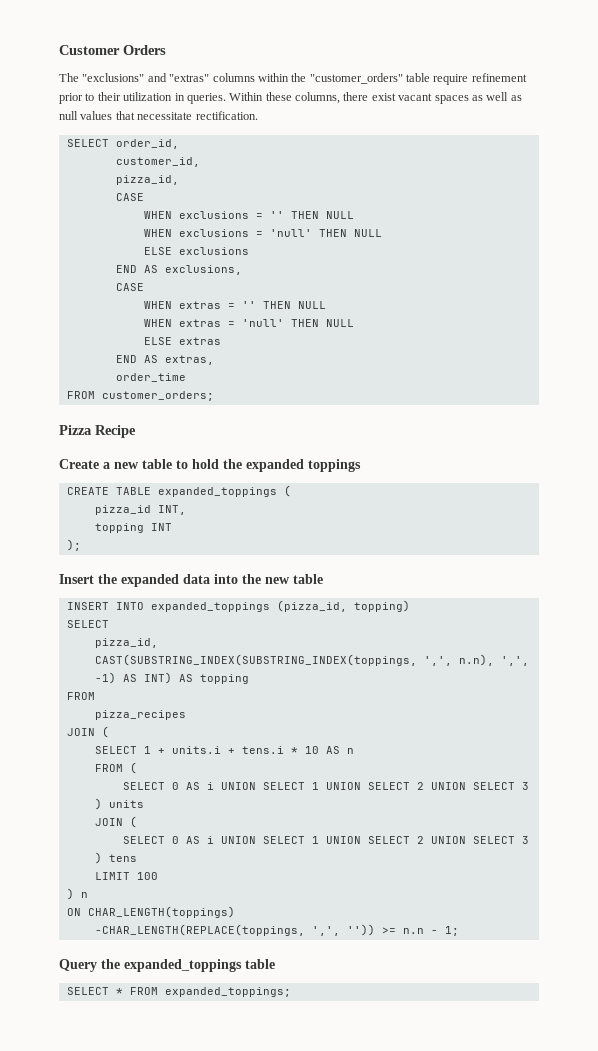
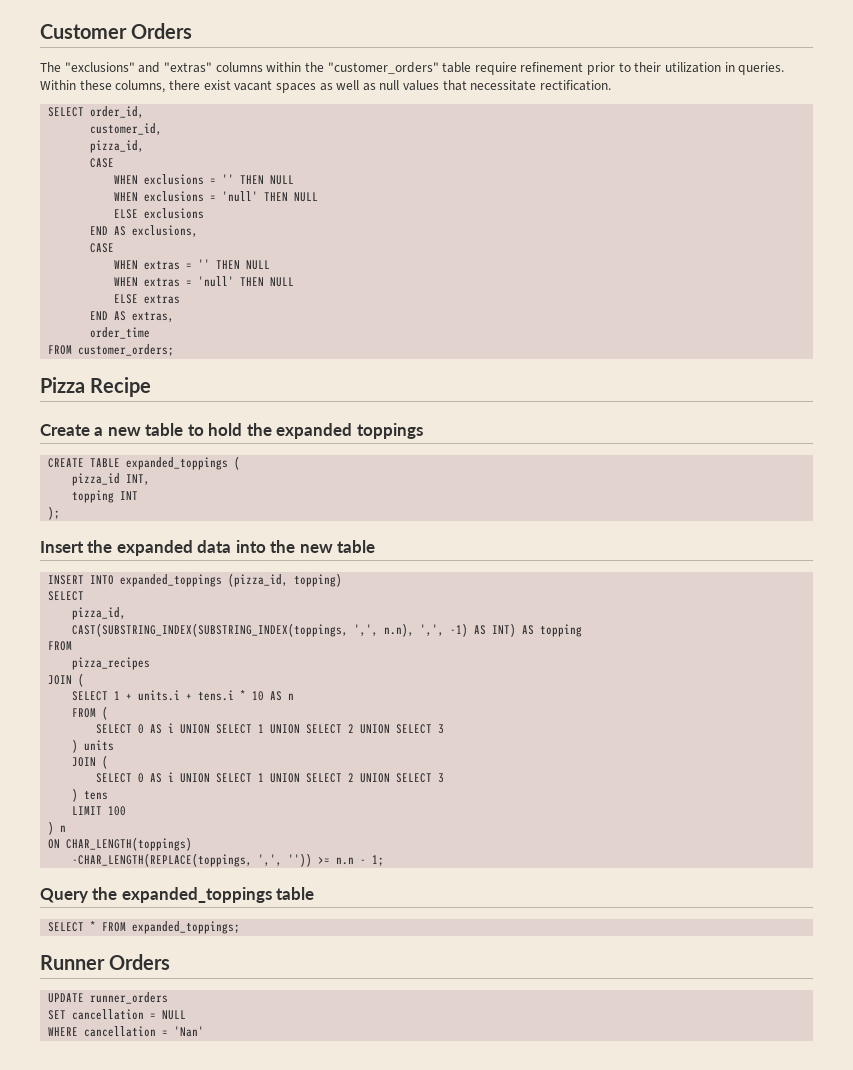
+ Runner Orders
+ UPDATE runner_orders
+ SET cancellation = NULL
+ WHERE cancellation = 'Nan'

